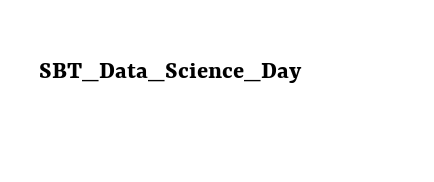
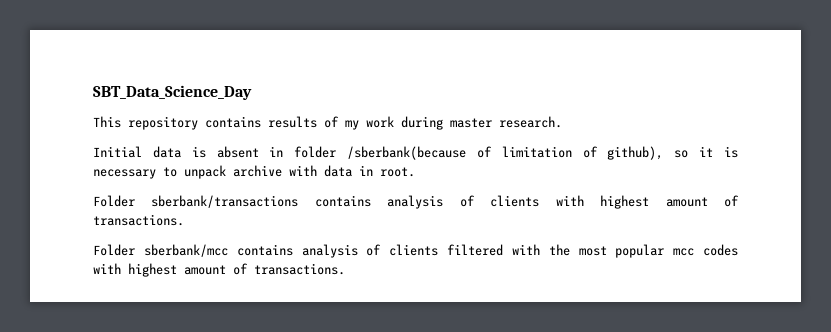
+ This repository contains results of my work during master research.
+ Initial data is absent in folder /sberbank(because of limitation of github), so it is necessary to unpack archive with data in root.
+ Folder sberbank/transactions contains analysis of clients with highest amount of transactions.
+ Folder sberbank/mcc contains analysis of clients filtered with the most popular mcc codes with highest amount of transactions.

